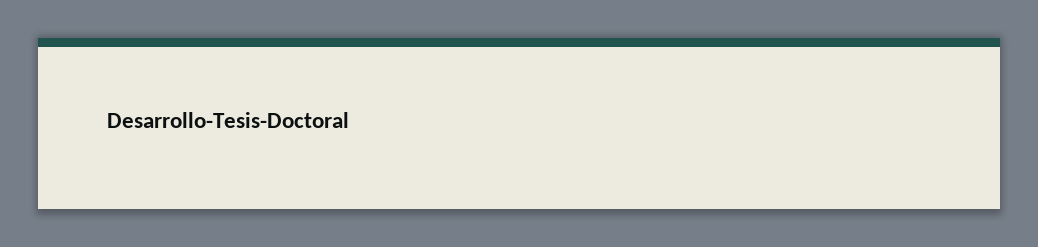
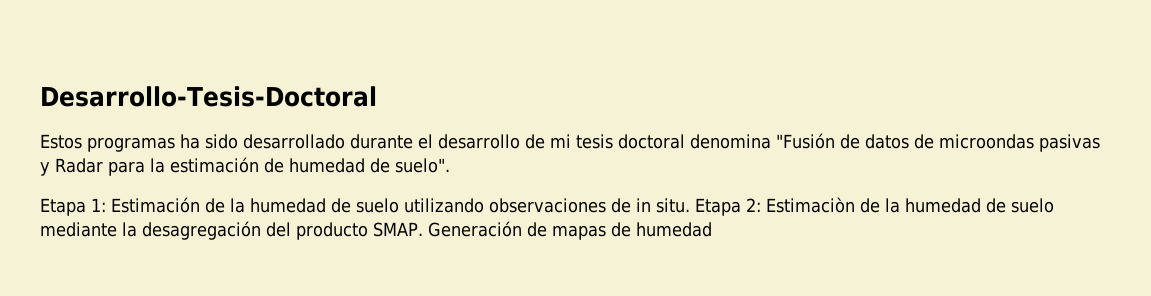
+ Estos programas ha sido desarrollado durante el desarrollo de mi tesis doctoral denomina "Fusión de datos de microondas pasivas y Radar para la estimación de humedad de suelo".
+ Etapa 1: Estimación de la humedad de suelo utilizando observaciones de in situ. Etapa 2: Estimaciòn de la humedad de suelo mediante la desagregación del producto SMAP. Generación de mapas de humedad

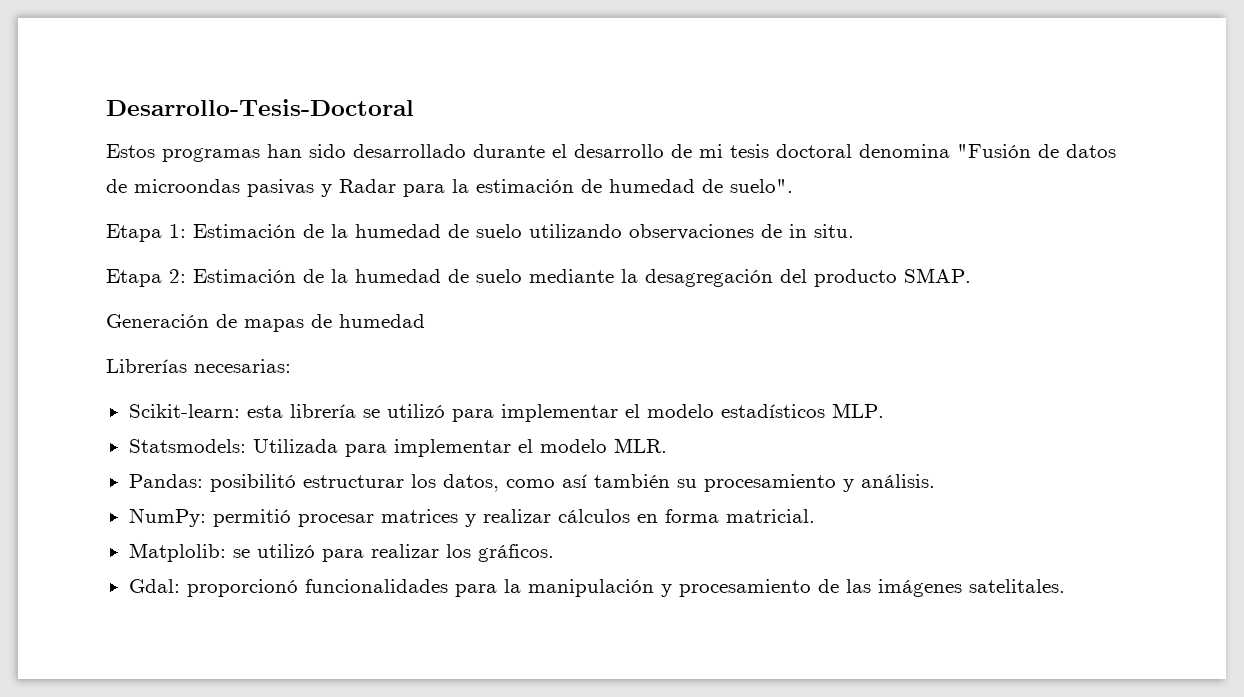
- Estos programas ha sido desarrollado durante el desarrollo de mi tesis doctoral denomina "Fusión de datos de microondas pasivas y Radar para la estimación de humedad de suelo".
+ Estos programas han sido desarrollado durante el desarrollo de mi tesis doctoral denomina "Fusión de datos de microondas pasivas y Radar para la estimación de humedad de suelo".
- Etapa 1: Estimación de la humedad de suelo utilizando observaciones de in situ. Etapa 2: Estimaciòn de la humedad de suelo mediante la desagregación del producto SMAP. Generación de mapas de humedad
+ Etapa 1: Estimación de la humedad de suelo utilizando observaciones de in situ.
+ Etapa 2: Estimación de la humedad de suelo mediante la desagregación del producto SMAP.
+ Generación de mapas de humedad
+ Librerías necesarias:
+ Scikit-learn: esta librería se utilizó para implementar el modelo estadísticos MLP.
+ Statsmodels: Utilizada para implementar el modelo MLR.
+ Pandas: posibilitó estructurar los datos, como así también su procesamiento y análisis.
+ NumPy: permitió procesar matrices y realizar cálculos en forma matricial.
+ Matplolib: se utilizó para realizar los gráficos.
+ Gdal: proporcionó funcionalidades para la manipulación y procesamiento de las imágenes satelitales.

